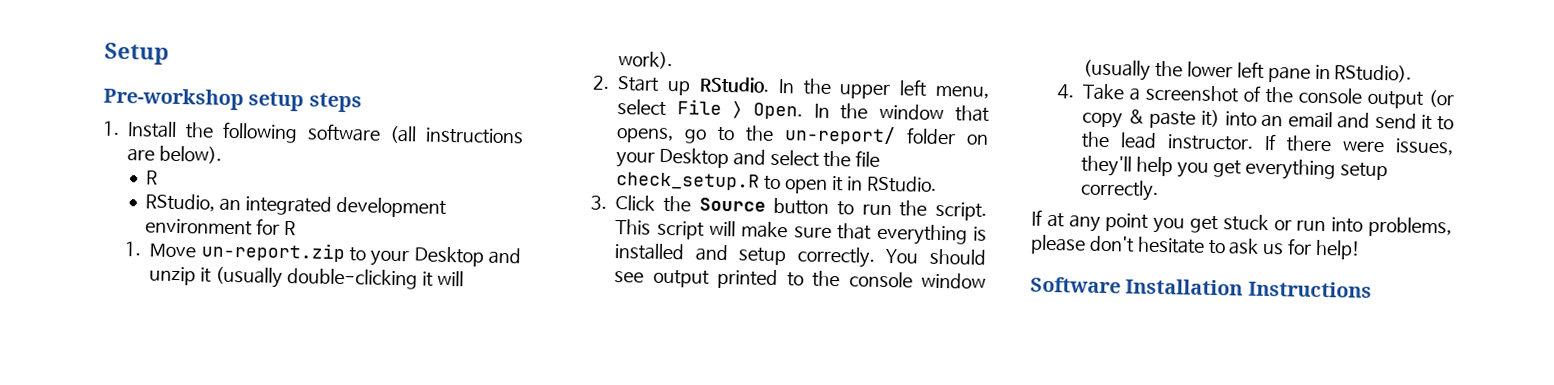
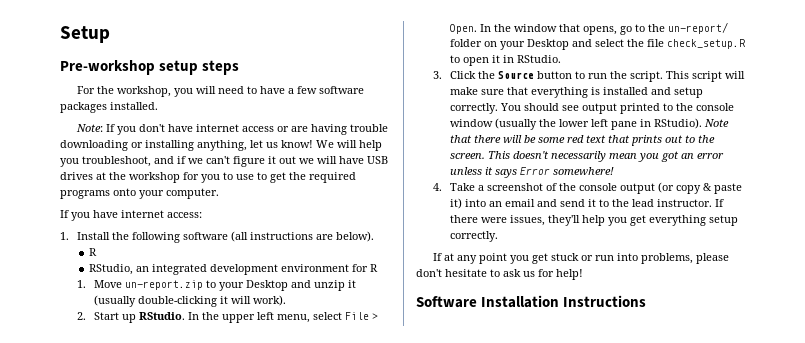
+ For the workshop, you will need to have a few software packages installed.
+ Note: If you don't have internet access or are having trouble downloading or installing anything, let us know! We will help you troubleshoot, and if we can't figure it out we will have USB drives at the workshop for you to use to get the required programs onto your computer.
+ If you have internet access:
+ Note that there will be some red text that prints out to the screen. This doesn't necessarily mean you got an error unless it says Error somewhere!

